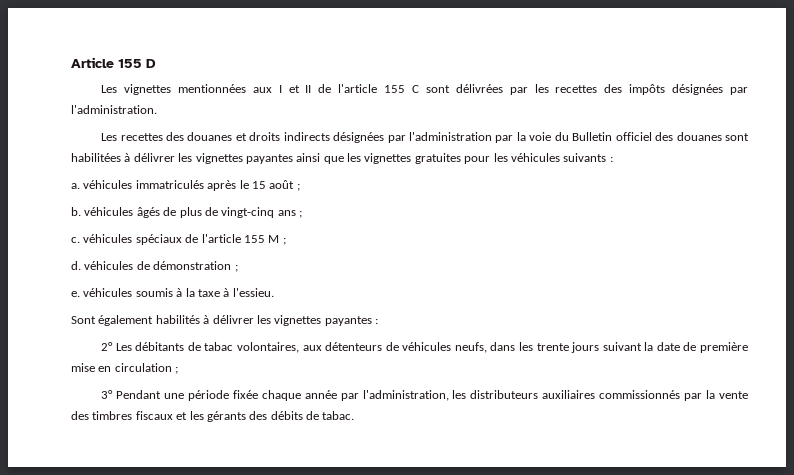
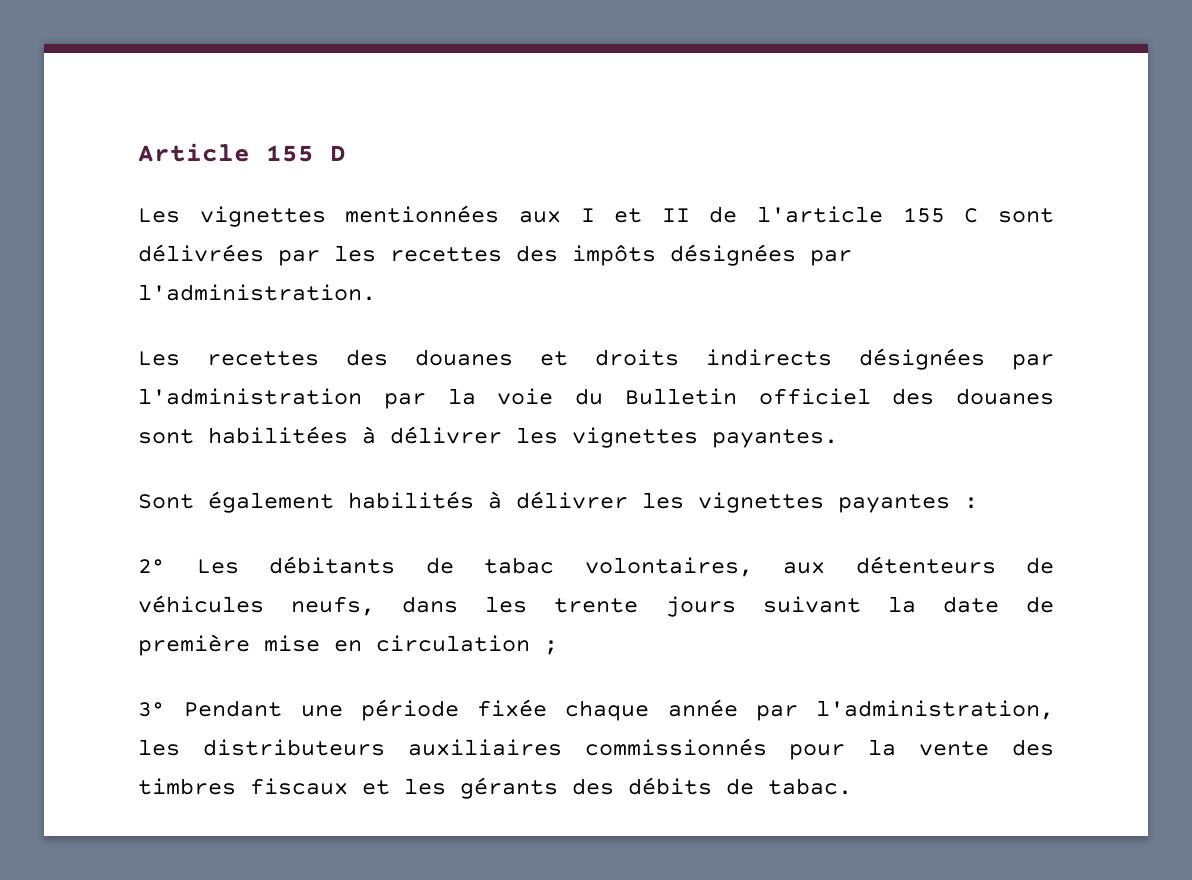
- Les recettes des douanes et droits indirects désignées par l'administration par la voie du Bulletin officiel des douanes sont habilitées à délivrer les vignettes payantes ainsi que les vignettes gratuites pour les véhicules suivants :
- a. véhicules immatriculés après le 15 août ;
- b. véhicules âgés de plus de vingt-cinq ans ;
- c. véhicules spéciaux de l'article 155 M ;
- d. véhicules de démonstration ;
- e. véhicules soumis à la taxe à l'essieu.
+ Les recettes des douanes et droits indirects désignées par l'administration par la voie du Bulletin officiel des douanes sont habilitées à délivrer les vignettes payantes.
- 3° Pendant une période fixée chaque année par l'administration, les distributeurs auxiliaires commissionnés par la vente des timbres fiscaux et les gérants des débits de tabac.
+ 3° Pendant une période fixée chaque année par l'administration, les distributeurs auxiliaires commissionnés pour la vente des timbres fiscaux et les gérants des débits de tabac.

